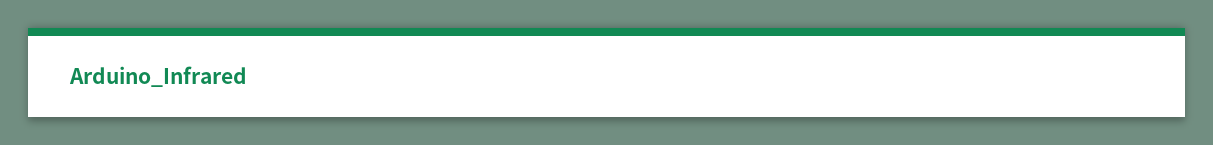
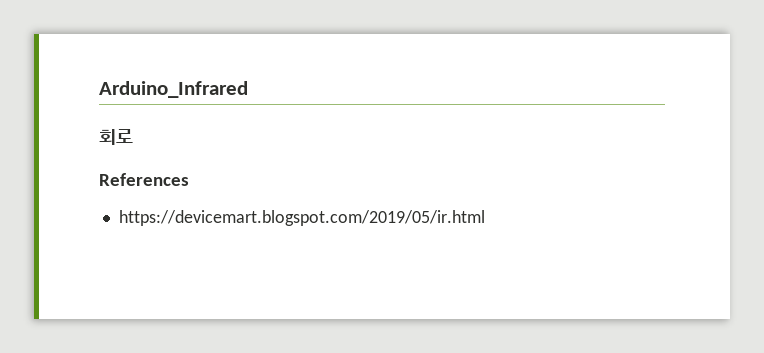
+ 회로
+ References
+ https://devicemart.blogspot.com/2019/05/ir.html

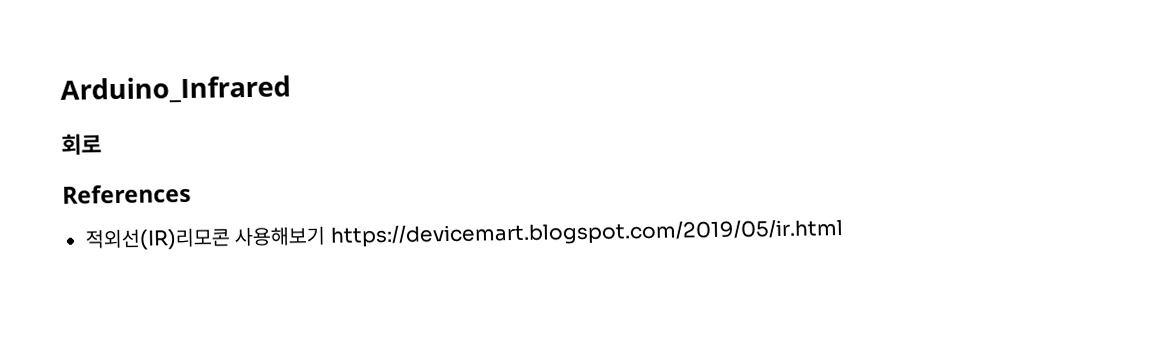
- https://devicemart.blogspot.com/2019/05/ir.html
+ 적외선(IR)리모콘 사용해보기 https://devicemart.blogspot.com/2019/05/ir.html

